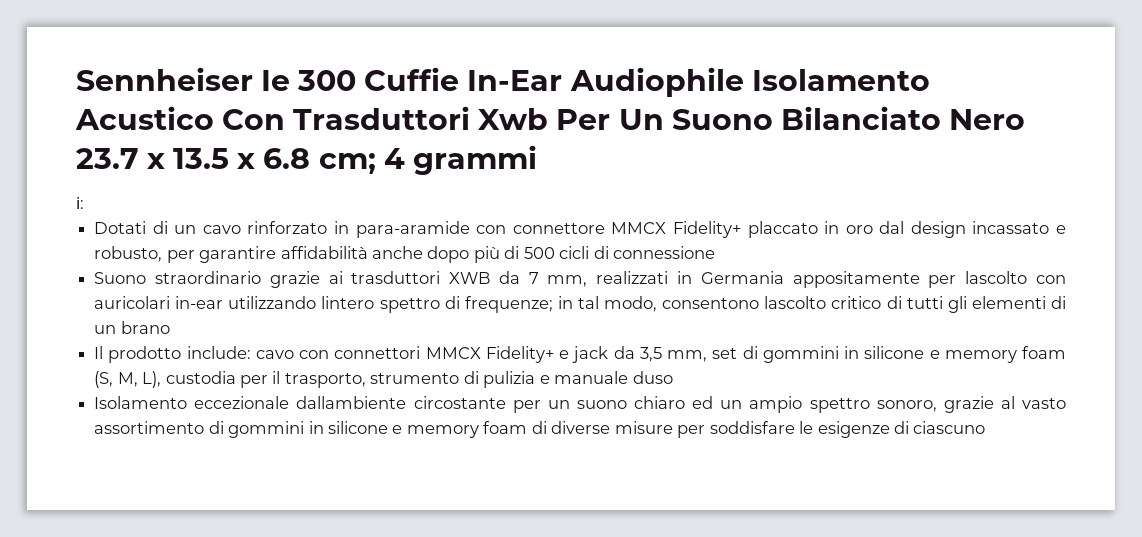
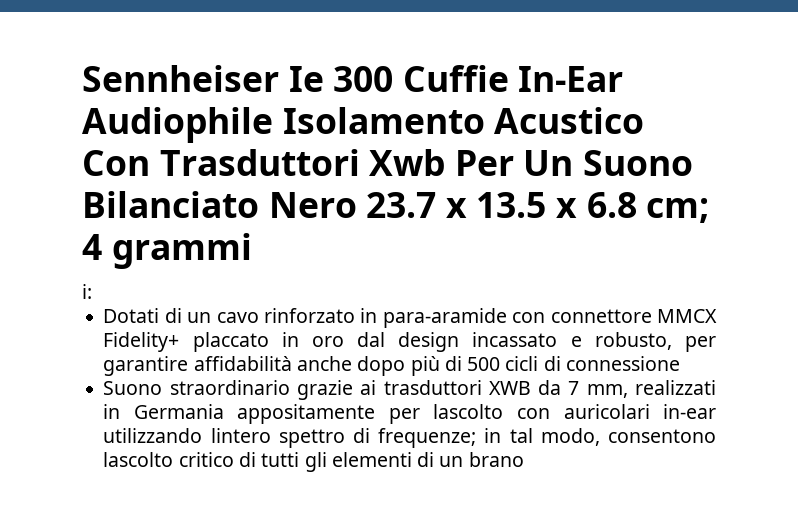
- Il prodotto include: cavo con connettori MMCX Fidelity+ e jack da 3,5 mm, set di gommini in silicone e memory foam (S, M, L), custodia per il trasporto, strumento di pulizia e manuale duso
- Isolamento eccezionale dallambiente circostante per un suono chiaro ed un ampio spettro sonoro, grazie al vasto assortimento di gommini in silicone e memory foam di diverse misure per soddisfare le esigenze di ciascuno

